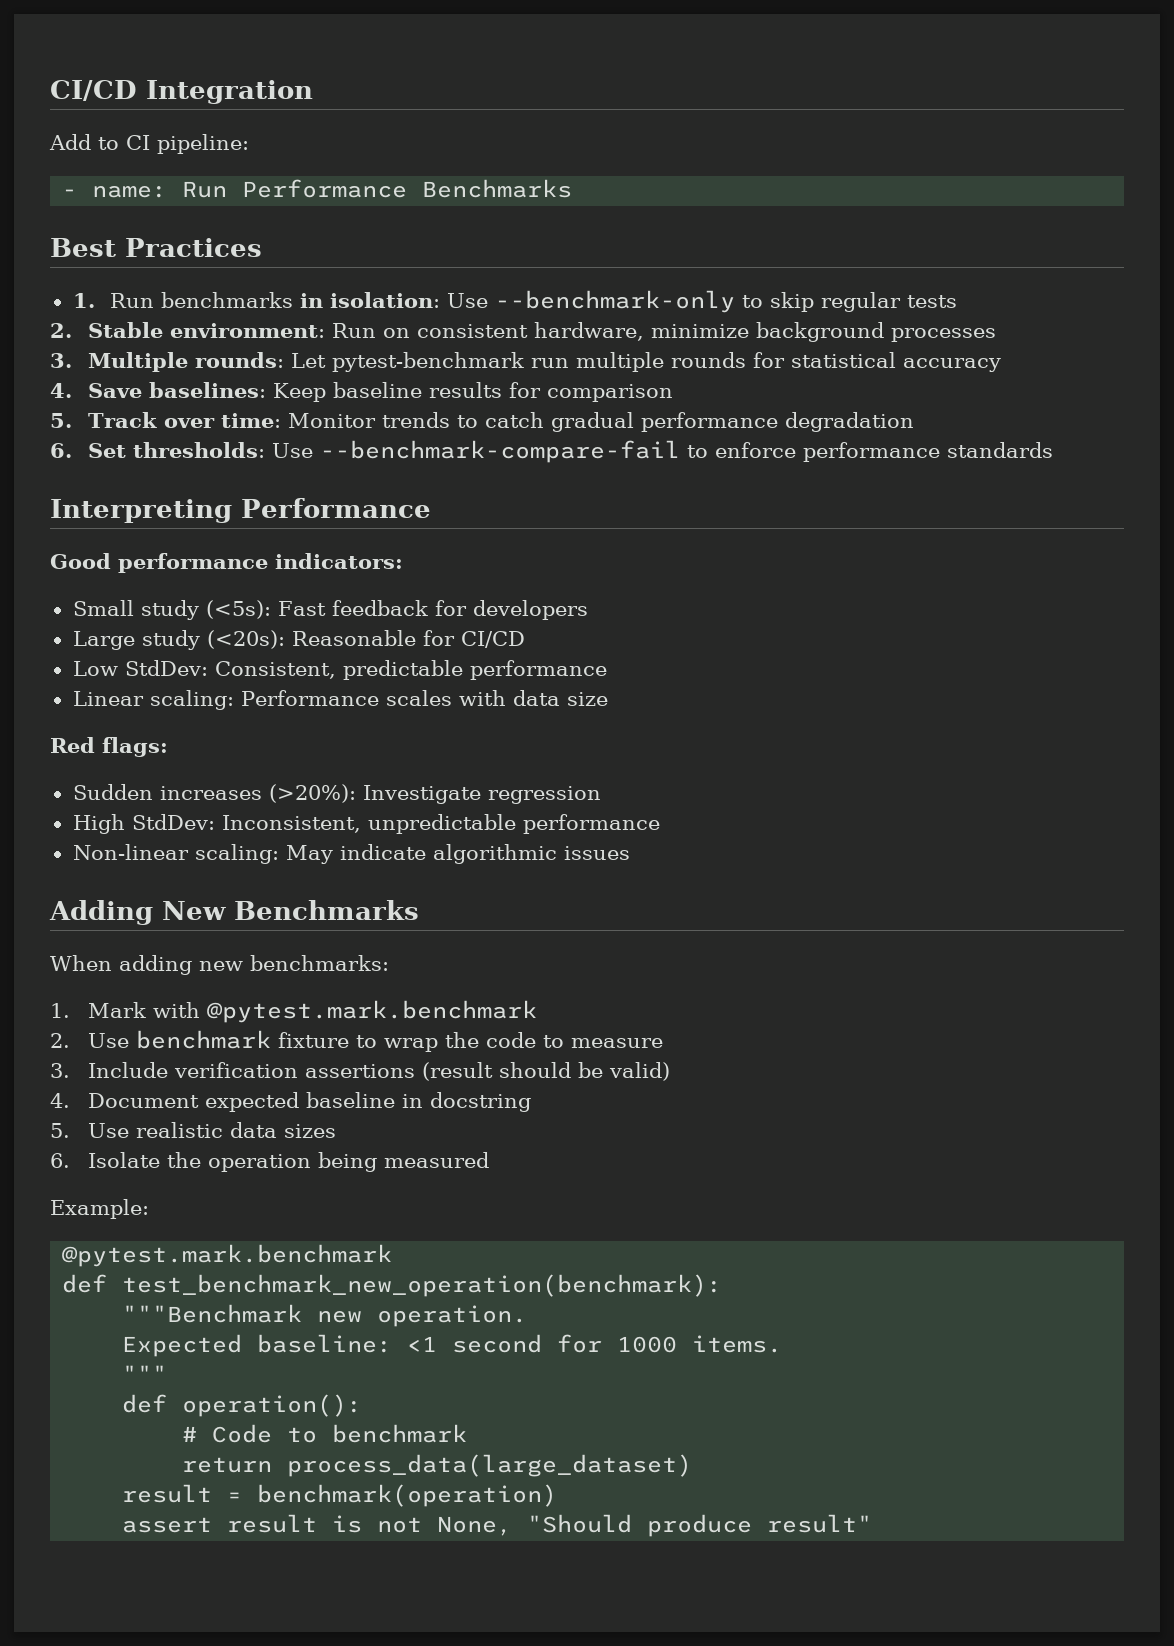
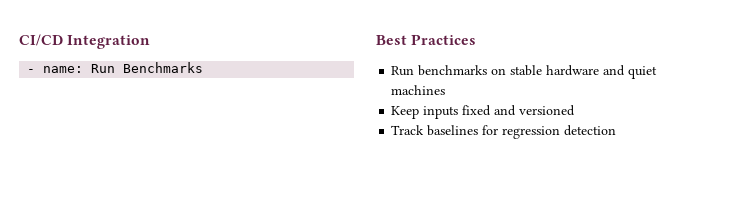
- Add to CI pipeline:
- - name: Run Performance Benchmarks
+ - name: Run Benchmarks
- 1. Run benchmarks in isolation: Use --benchmark-only to skip regular tests
- 2. Stable environment: Run on consistent hardware, minimize background processes
- 3. Multiple rounds: Let pytest-benchmark run multiple rounds for statistical accuracy
- 4. Save baselines: Keep baseline results for comparison
- 5. Track over time: Monitor trends to catch gradual performance degradation
- 6. Set thresholds: Use --benchmark-compare-fail to enforce performance standards
- Interpreting Performance
- Good performance indicators:
- Small study (<5s): Fast feedback for developers
- Large study (<20s): Reasonable for CI/CD
- Low StdDev: Consistent, predictable performance
- Linear scaling: Performance scales with data size
- Red flags:
- Sudden increases (>20%): Investigate regression
- High StdDev: Inconsistent, unpredictable performance
- Non-linear scaling: May indicate algorithmic issues
- Adding New Benchmarks
- When adding new benchmarks:
- 1. Mark with @pytest.mark.benchmark
- 2. Use benchmark fixture to wrap the code to measure
- 3. Include verification assertions (result should be valid)
- 4. Document expected baseline in docstring
- 5. Use realistic data sizes
- 6. Isolate the operation being measured
- Example:
- @pytest.mark.benchmark
- def test_benchmark_new_operation(benchmark):
- """Benchmark new operation.
- Expected baseline: <1 second for 1000 items.
- """
- def operation():
- # Code to benchmark
- return process_data(large_dataset)
- result = benchmark(operation)
- assert result is not None, "Should produce result"
+ Run benchmarks on stable hardware and quiet machines
+ Keep inputs fixed and versioned
+ Track baselines for regression detection

